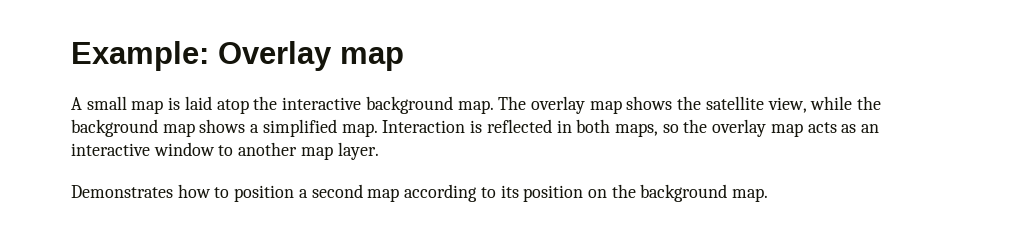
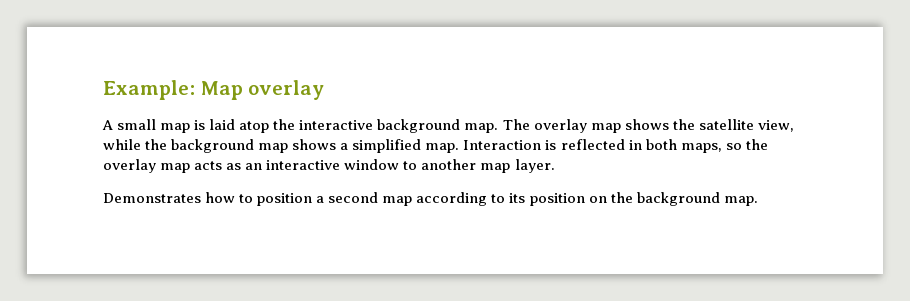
- Example: Overlay map
+ Example: Map overlay

